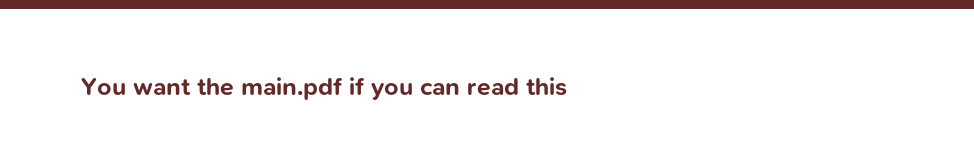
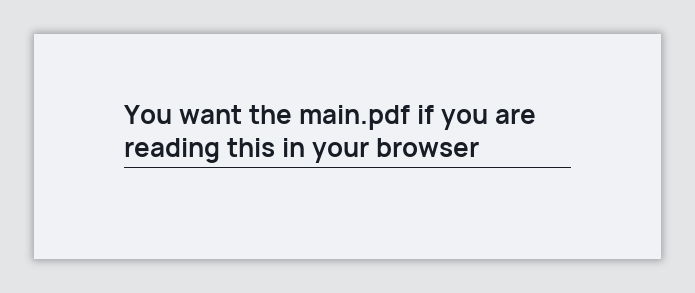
- You want the main.pdf if you can read this
+ You want the main.pdf if you are reading this in your browser

